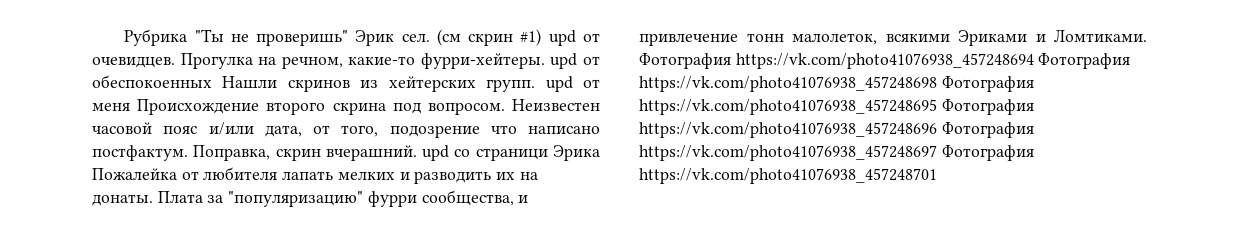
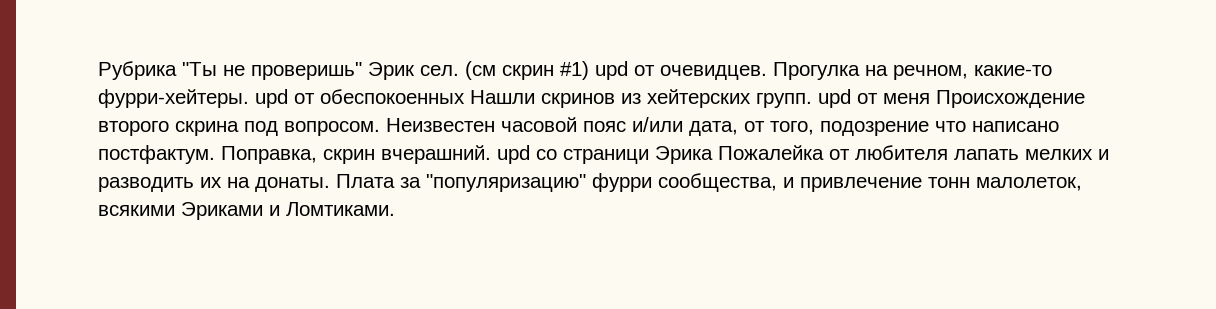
- Фотография https://vk.com/photo41076938_457248694 Фотография https://vk.com/photo41076938_457248698 Фотография https://vk.com/photo41076938_457248695 Фотография https://vk.com/photo41076938_457248696 Фотография https://vk.com/photo41076938_457248697 Фотография https://vk.com/photo41076938_457248701

